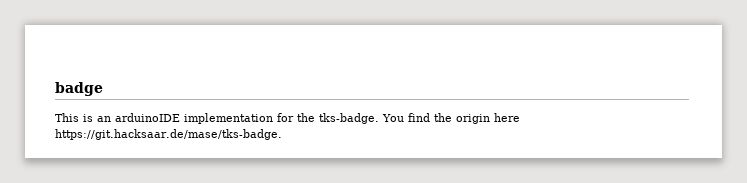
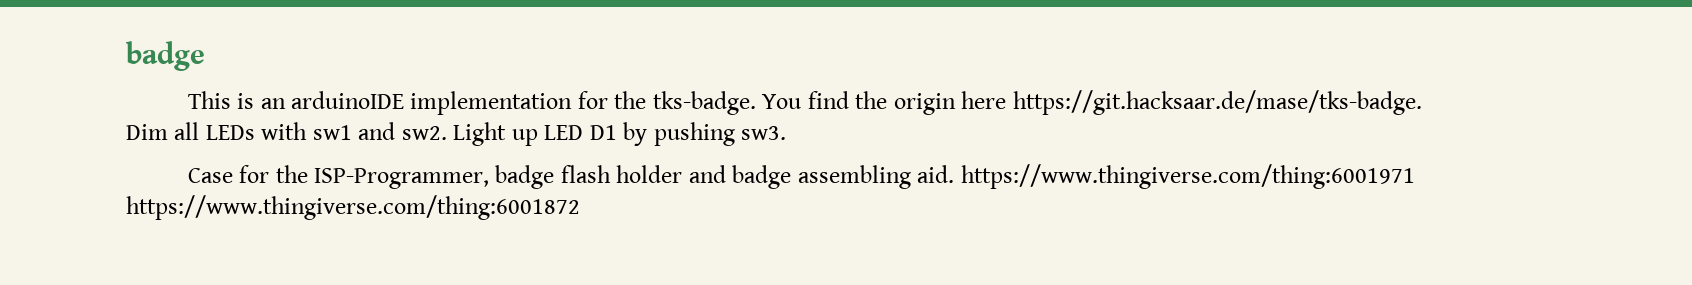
+ Dim all LEDs with sw1 and sw2. Light up LED D1 by pushing sw3.
+ Case for the ISP-Programmer, badge flash holder and badge assembling aid. https://www.thingiverse.com/thing:6001971 https://www.thingiverse.com/thing:6001872

